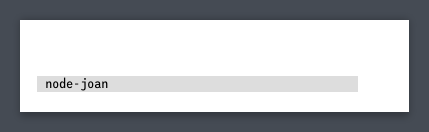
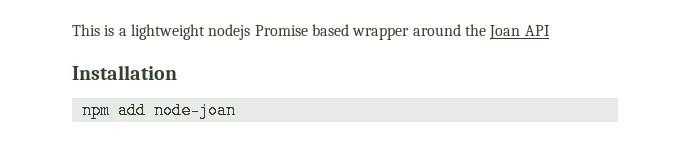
- node-joan
+ This is a lightweight nodejs Promise based wrapper around the Joan API
+ Installation
+ npm add node-joan

